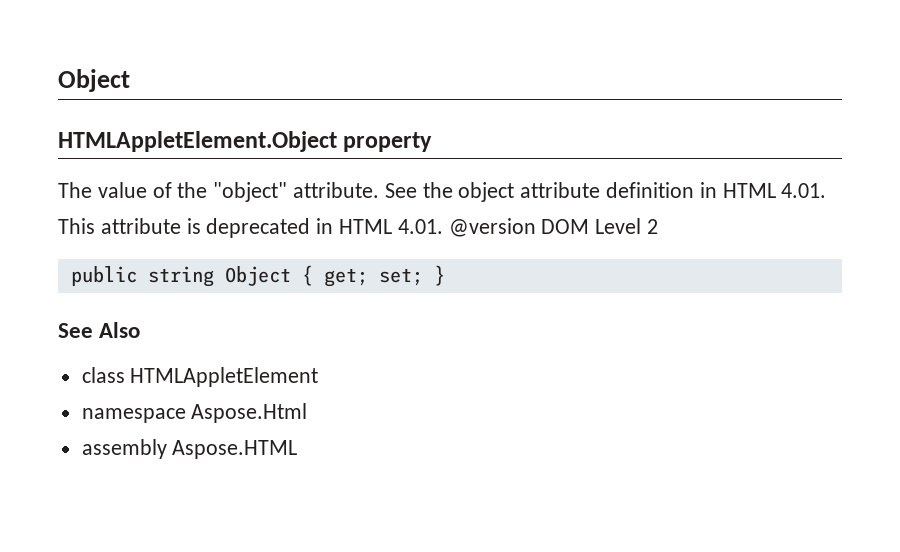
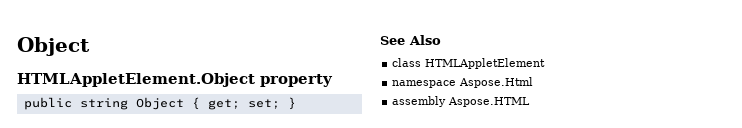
- The value of the "object" attribute. See the object attribute definition in HTML 4.01. This attribute is deprecated in HTML 4.01. @version DOM Level 2

